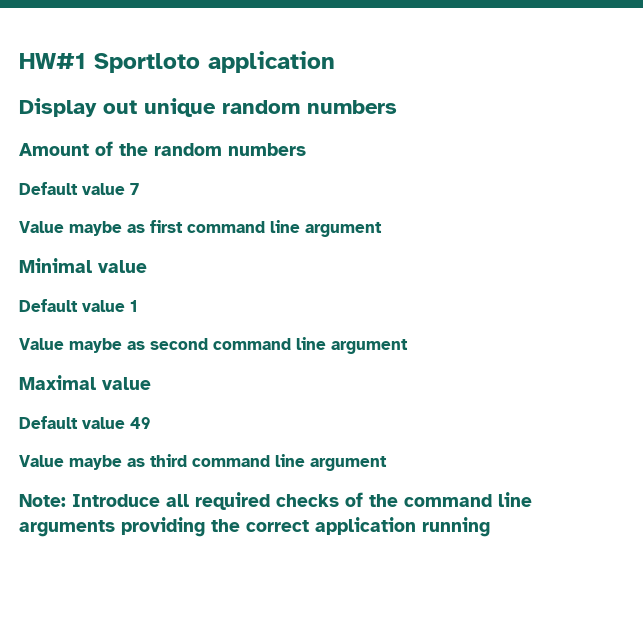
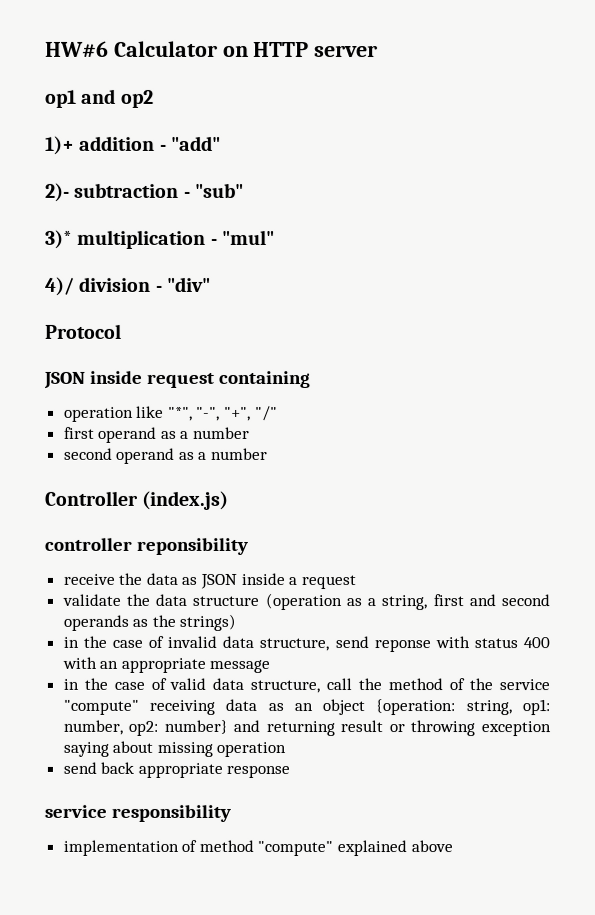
- HW#1 Sportloto application
- Display out unique random numbers
- Amount of the random numbers
- Default value 7
- Value maybe as first command line argument
- Minimal value
- Default value 1
- Value maybe as second command line argument
- Maximal value
- Default value 49
- Value maybe as third command line argument
- Note: Introduce all required checks of the command line arguments providing the correct application running
+ HW#6 Calculator on HTTP server
+ op1 and op2
+ 1)+ addition - "add"
+ 2)- subtraction - "sub"
+ 3)* multiplication - "mul"
+ 4)/ division - "div"
+ Protocol
+ JSON inside request containing
+ operation like "*", "-", "+", "/"
+ first operand as a number
+ second operand as a number
+ Controller (index.js)
+ controller reponsibility
+ receive the data as JSON inside a request
+ validate the data structure (operation as a string, first and second operands as the strings)
+ in the case of invalid data structure, send reponse with status 400 with an appropriate message
+ in the case of valid data structure, call the method of the service "compute" receiving data as an object {operation: string, op1: number, op2: number} and returning result or throwing exception saying about missing operation
+ send back appropriate response
+ service responsibility
+ implementation of method "compute" explained above

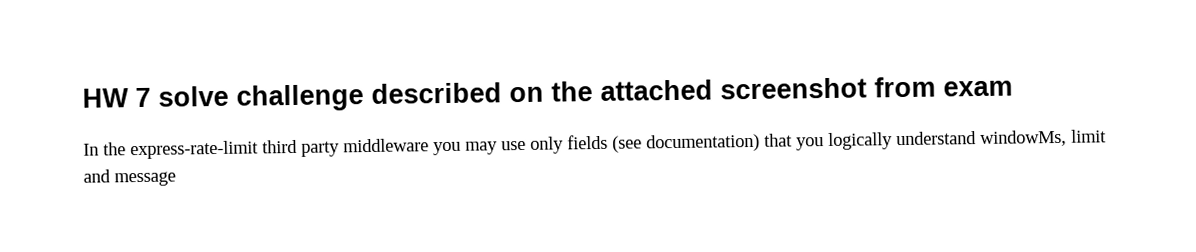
- HW#6 Calculator on HTTP server
- op1 and op2
- 1)+ addition - "add"
- 2)- subtraction - "sub"
- 3)* multiplication - "mul"
- 4)/ division - "div"
- Protocol
- JSON inside request containing
- operation like "*", "-", "+", "/"
- first operand as a number
- second operand as a number
- Controller (index.js)
- controller reponsibility
- receive the data as JSON inside a request
- validate the data structure (operation as a string, first and second operands as the strings)
- in the case of invalid data structure, send reponse with status 400 with an appropriate message
- in the case of valid data structure, call the method of the service "compute" receiving data as an object {operation: string, op1: number, op2: number} and returning result or throwing exception saying about missing operation
- send back appropriate response
- service responsibility
- implementation of method "compute" explained above
+ HW 7 solve challenge described on the attached screenshot from exam
+ In the express-rate-limit third party middleware you may use only fields (see documentation) that you logically understand windowMs, limit and message

